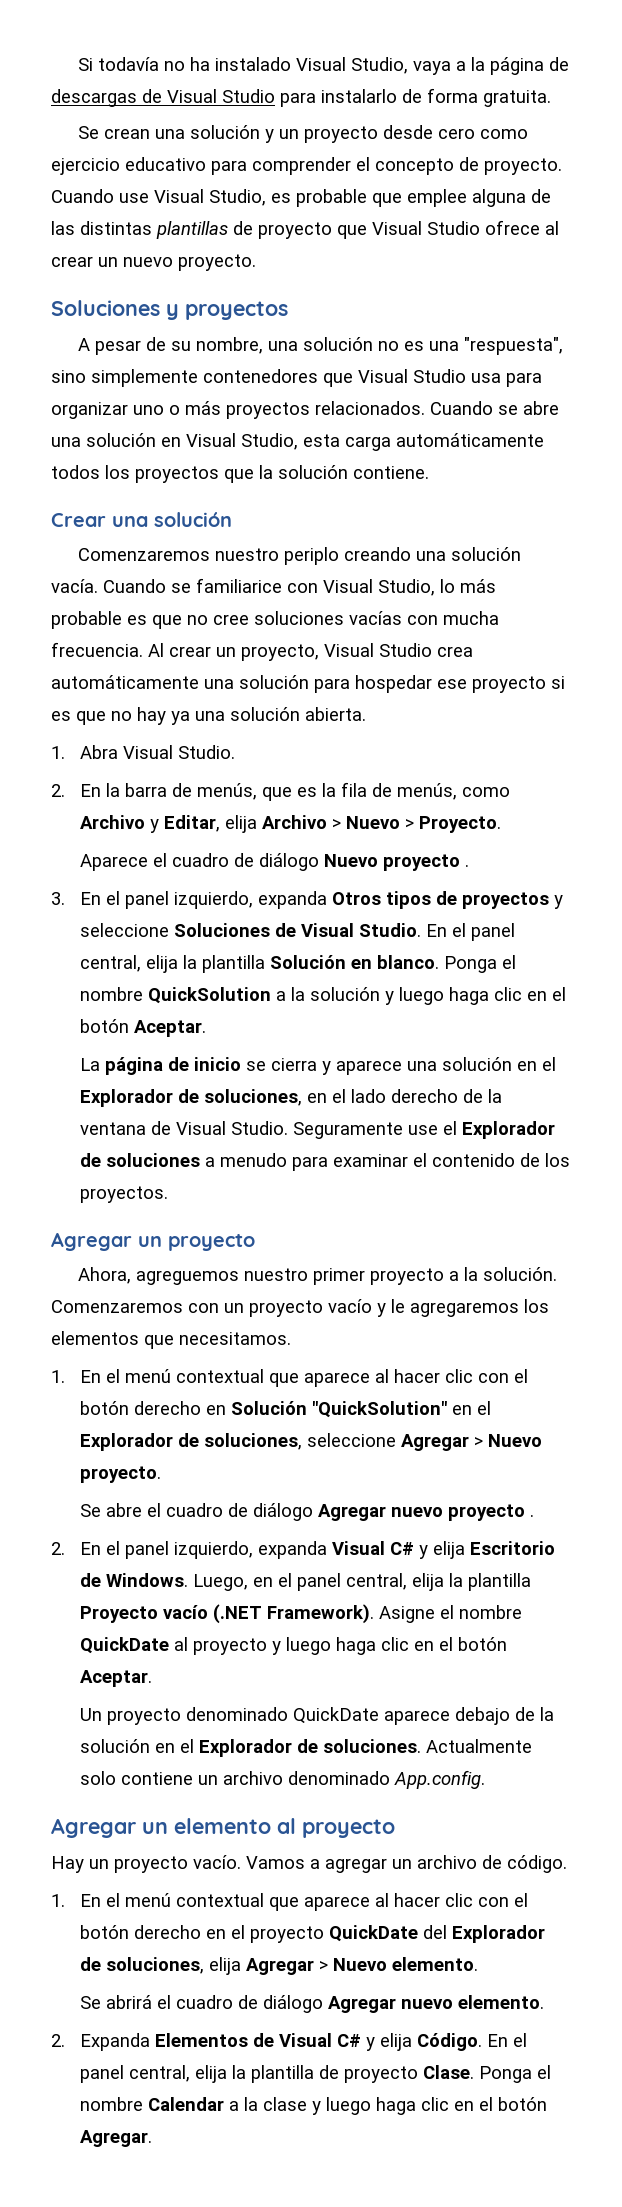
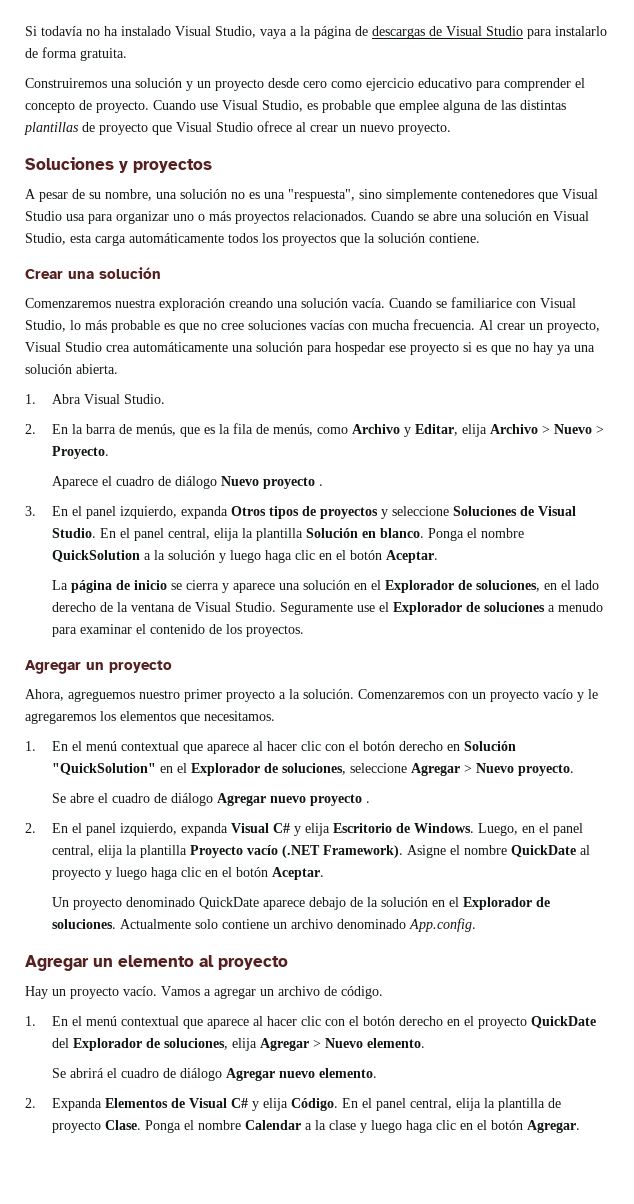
- Se crean una solución y un proyecto desde cero como ejercicio educativo para comprender el concepto de proyecto.
+ Construiremos una solución y un proyecto desde cero como ejercicio educativo para comprender el concepto de proyecto.
- Comenzaremos nuestro periplo creando una solución vacía.
+ Comenzaremos nuestra exploración creando una solución vacía.

